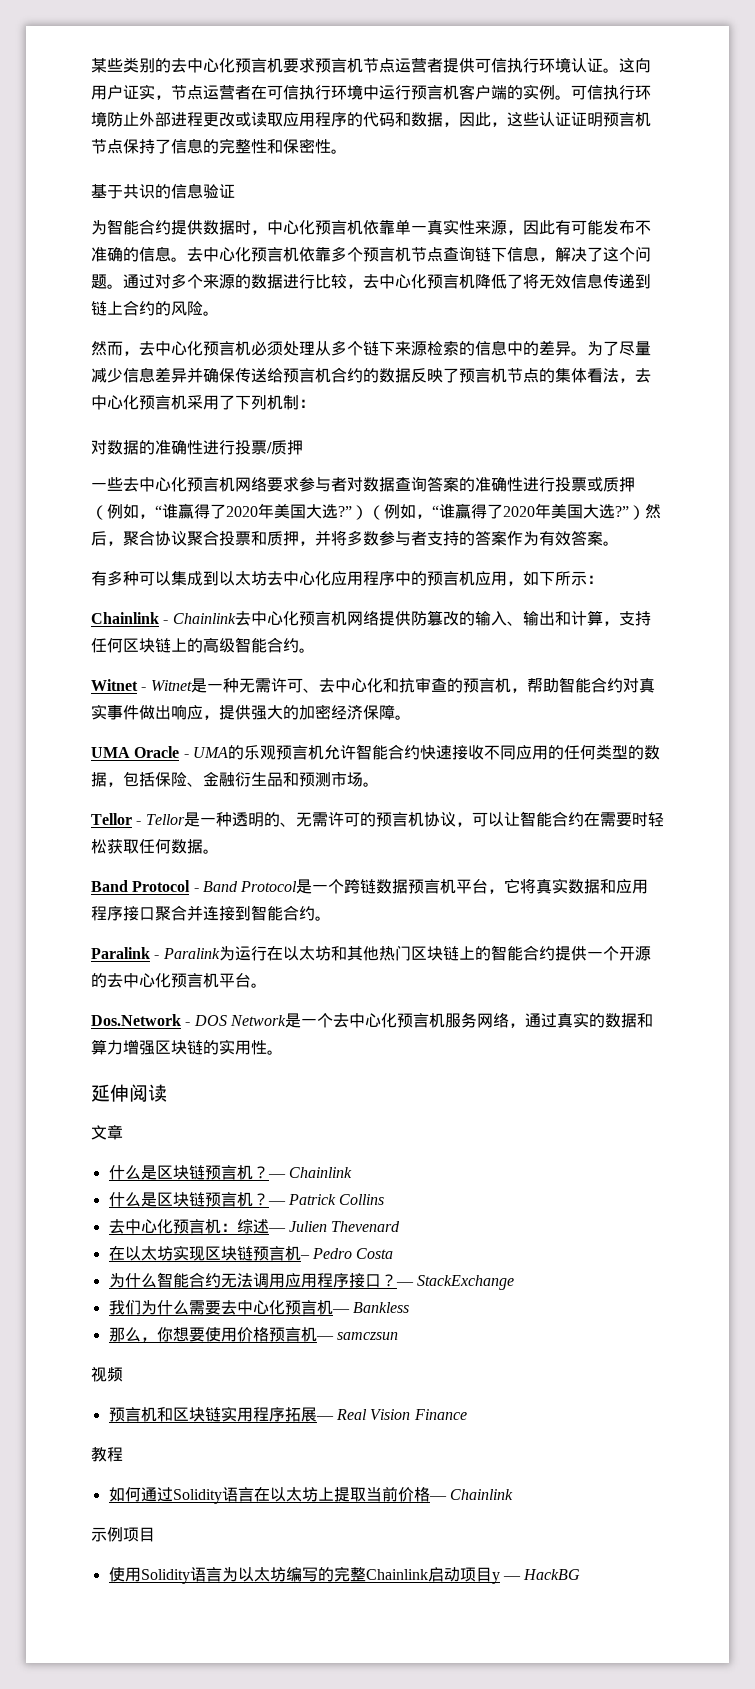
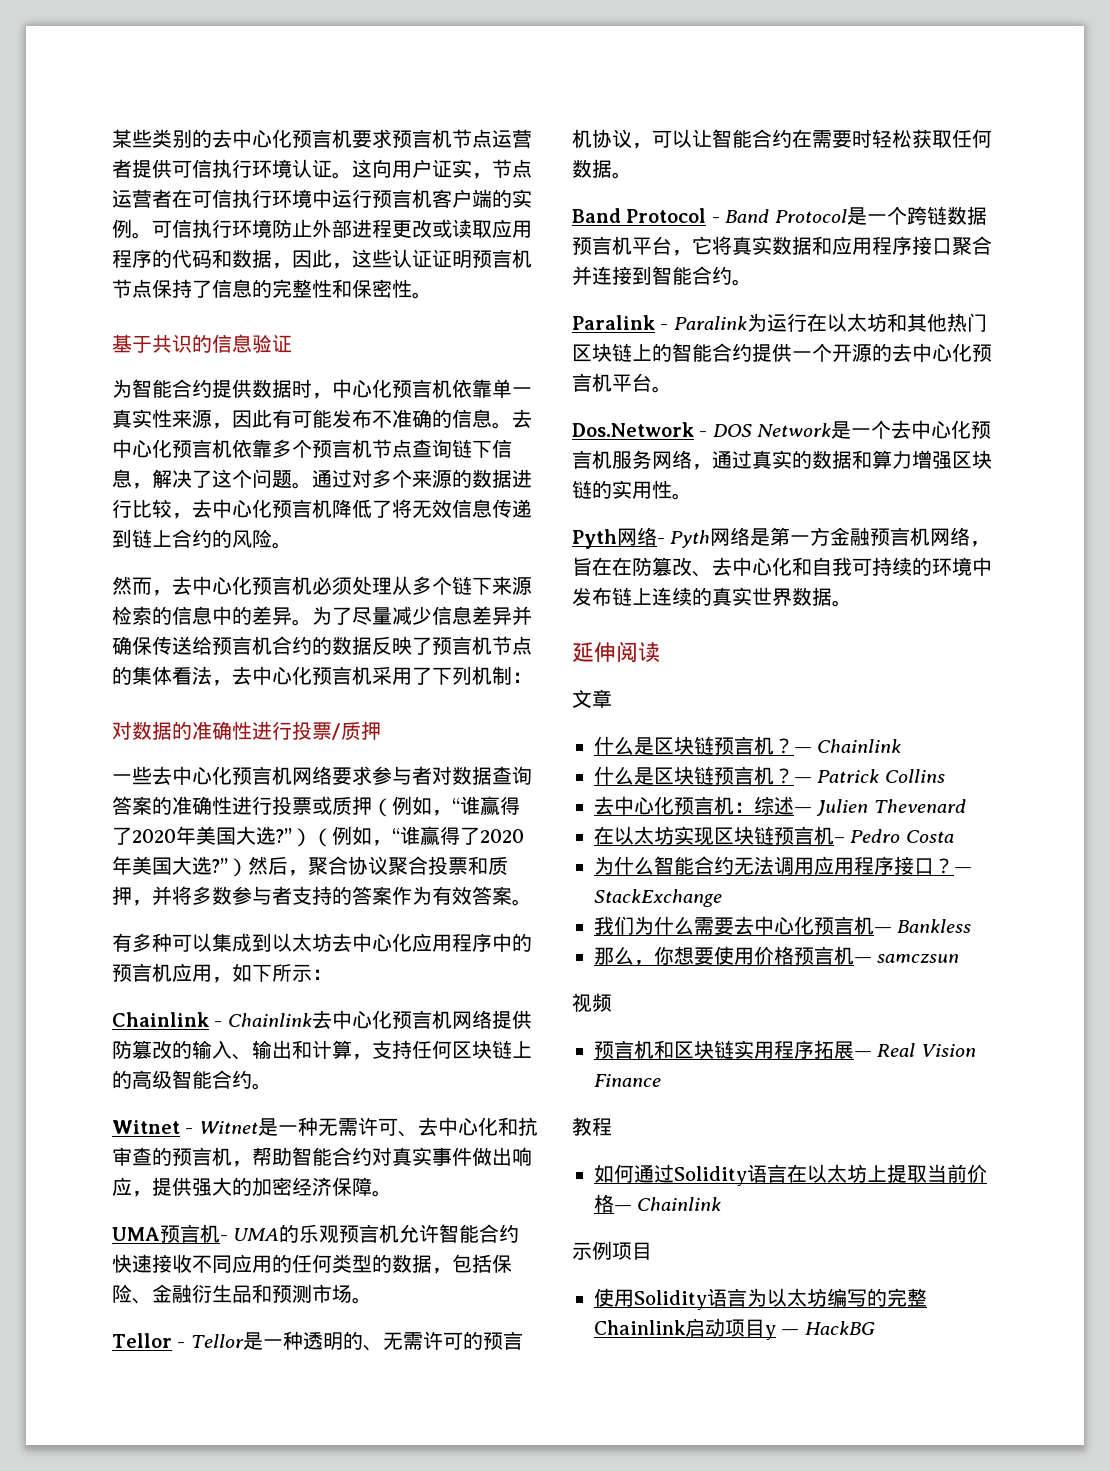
- UMA Oracle - UMA的乐观预言机允许智能合约快速接收不同应用的任何类型的数据，包括保险、金融衍生品和预测市场。
+ UMA预言机- UMA的乐观预言机允许智能合约快速接收不同应用的任何类型的数据，包括保险、金融衍生品和预测市场。
+ Pyth网络- Pyth网络是第一方金融预言机网络，旨在在防篡改、去中心化和自我可持续的环境中发布链上连续的真实世界数据。

